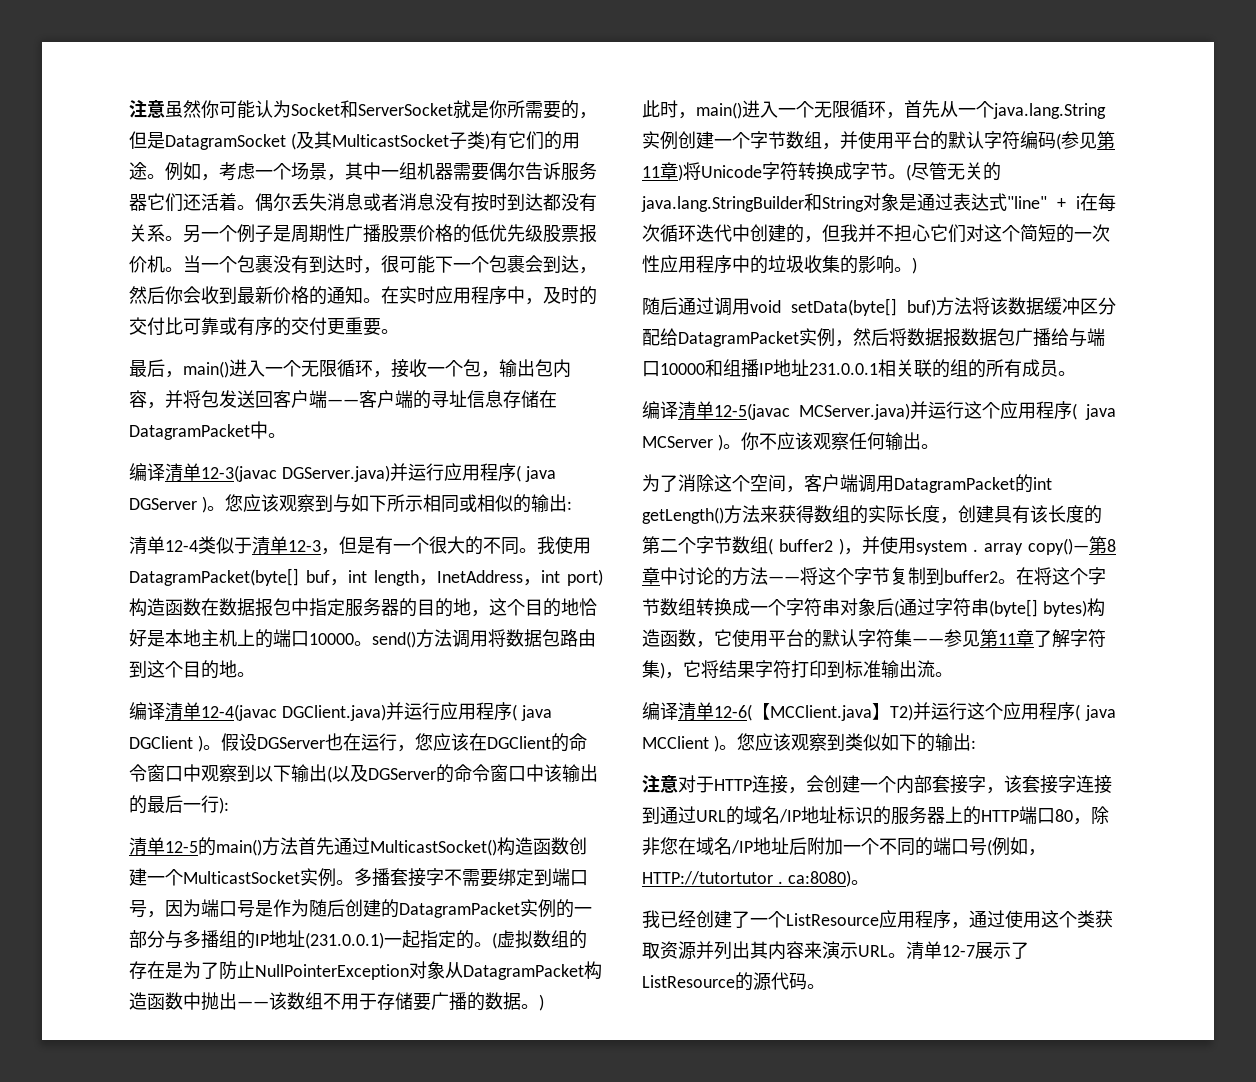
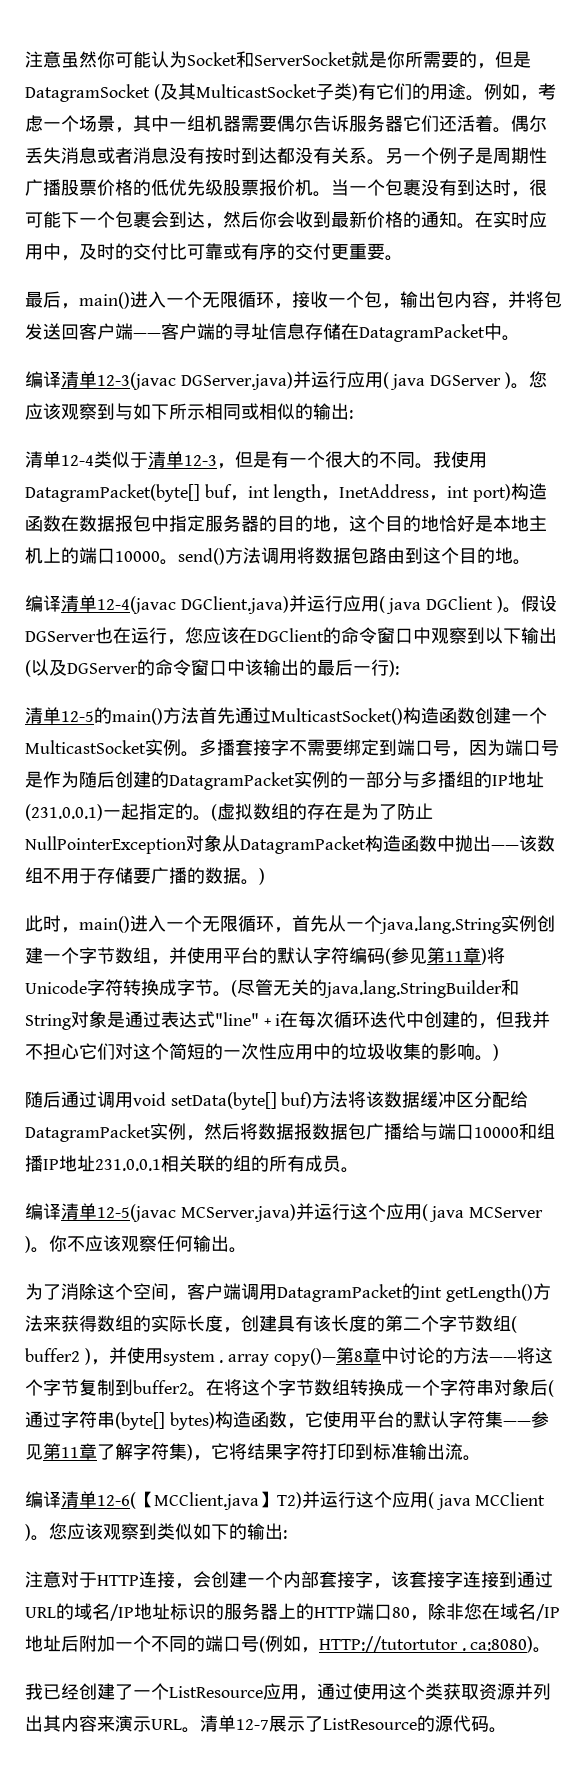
- 在实时应用程序中，及时的交付比可靠或有序的交付更重要。
+ 在实时应用中，及时的交付比可靠或有序的交付更重要。
- 编译清单12-3(javac DGServer.java)并运行应用程序( java DGServer )。
+ 编译清单12-3(javac DGServer.java)并运行应用( java DGServer )。
- 编译清单12-4(javac DGClient.java)并运行应用程序( java DGClient )。
+ 编译清单12-4(javac DGClient.java)并运行应用( java DGClient )。
- (尽管无关的java.lang.StringBuilder和String对象是通过表达式"line" + i在每次循环迭代中创建的，但我并不担心它们对这个简短的一次性应用程序中的垃圾收集的影响。)
+ (尽管无关的java.lang.StringBuilder和String对象是通过表达式"line" + i在每次循环迭代中创建的，但我并不担心它们对这个简短的一次性应用中的垃圾收集的影响。)
- 编译清单12-5(javac MCServer.java)并运行这个应用程序( java MCServer )。
+ 编译清单12-5(javac MCServer.java)并运行这个应用( java MCServer )。
- 编译清单12-6(【MCClient.java】T2)并运行这个应用程序( java MCClient )。
+ 编译清单12-6(【MCClient.java】T2)并运行这个应用( java MCClient )。
- 我已经创建了一个ListResource应用程序，通过使用这个类获取资源并列出其内容来演示URL。
+ 我已经创建了一个ListResource应用，通过使用这个类获取资源并列出其内容来演示URL。

